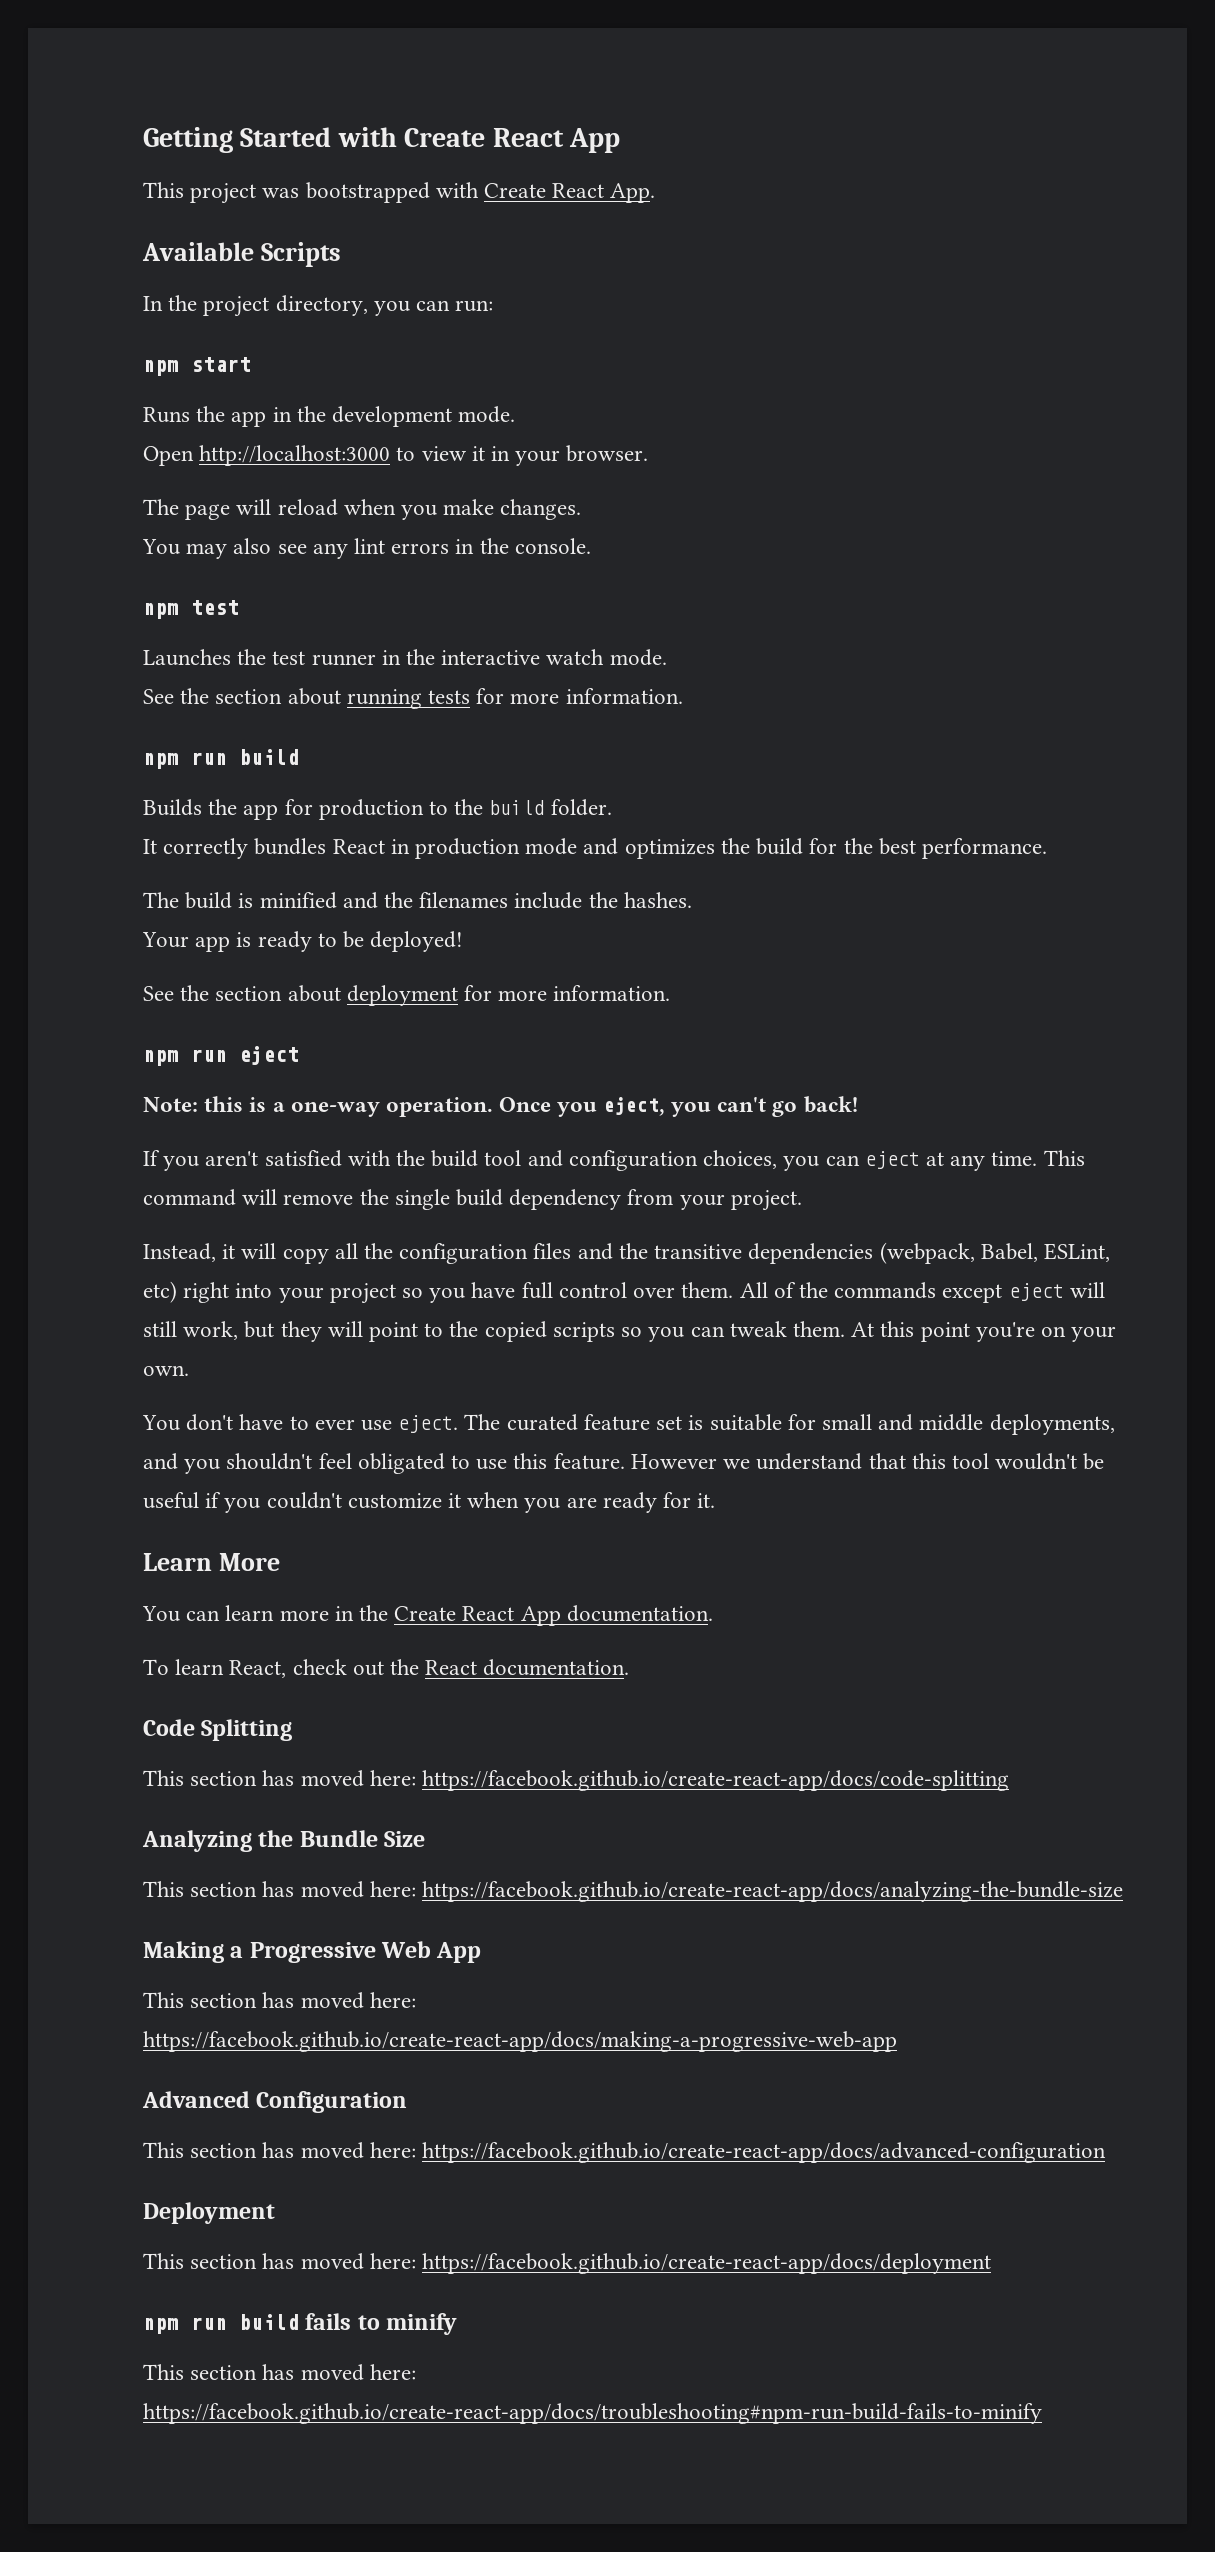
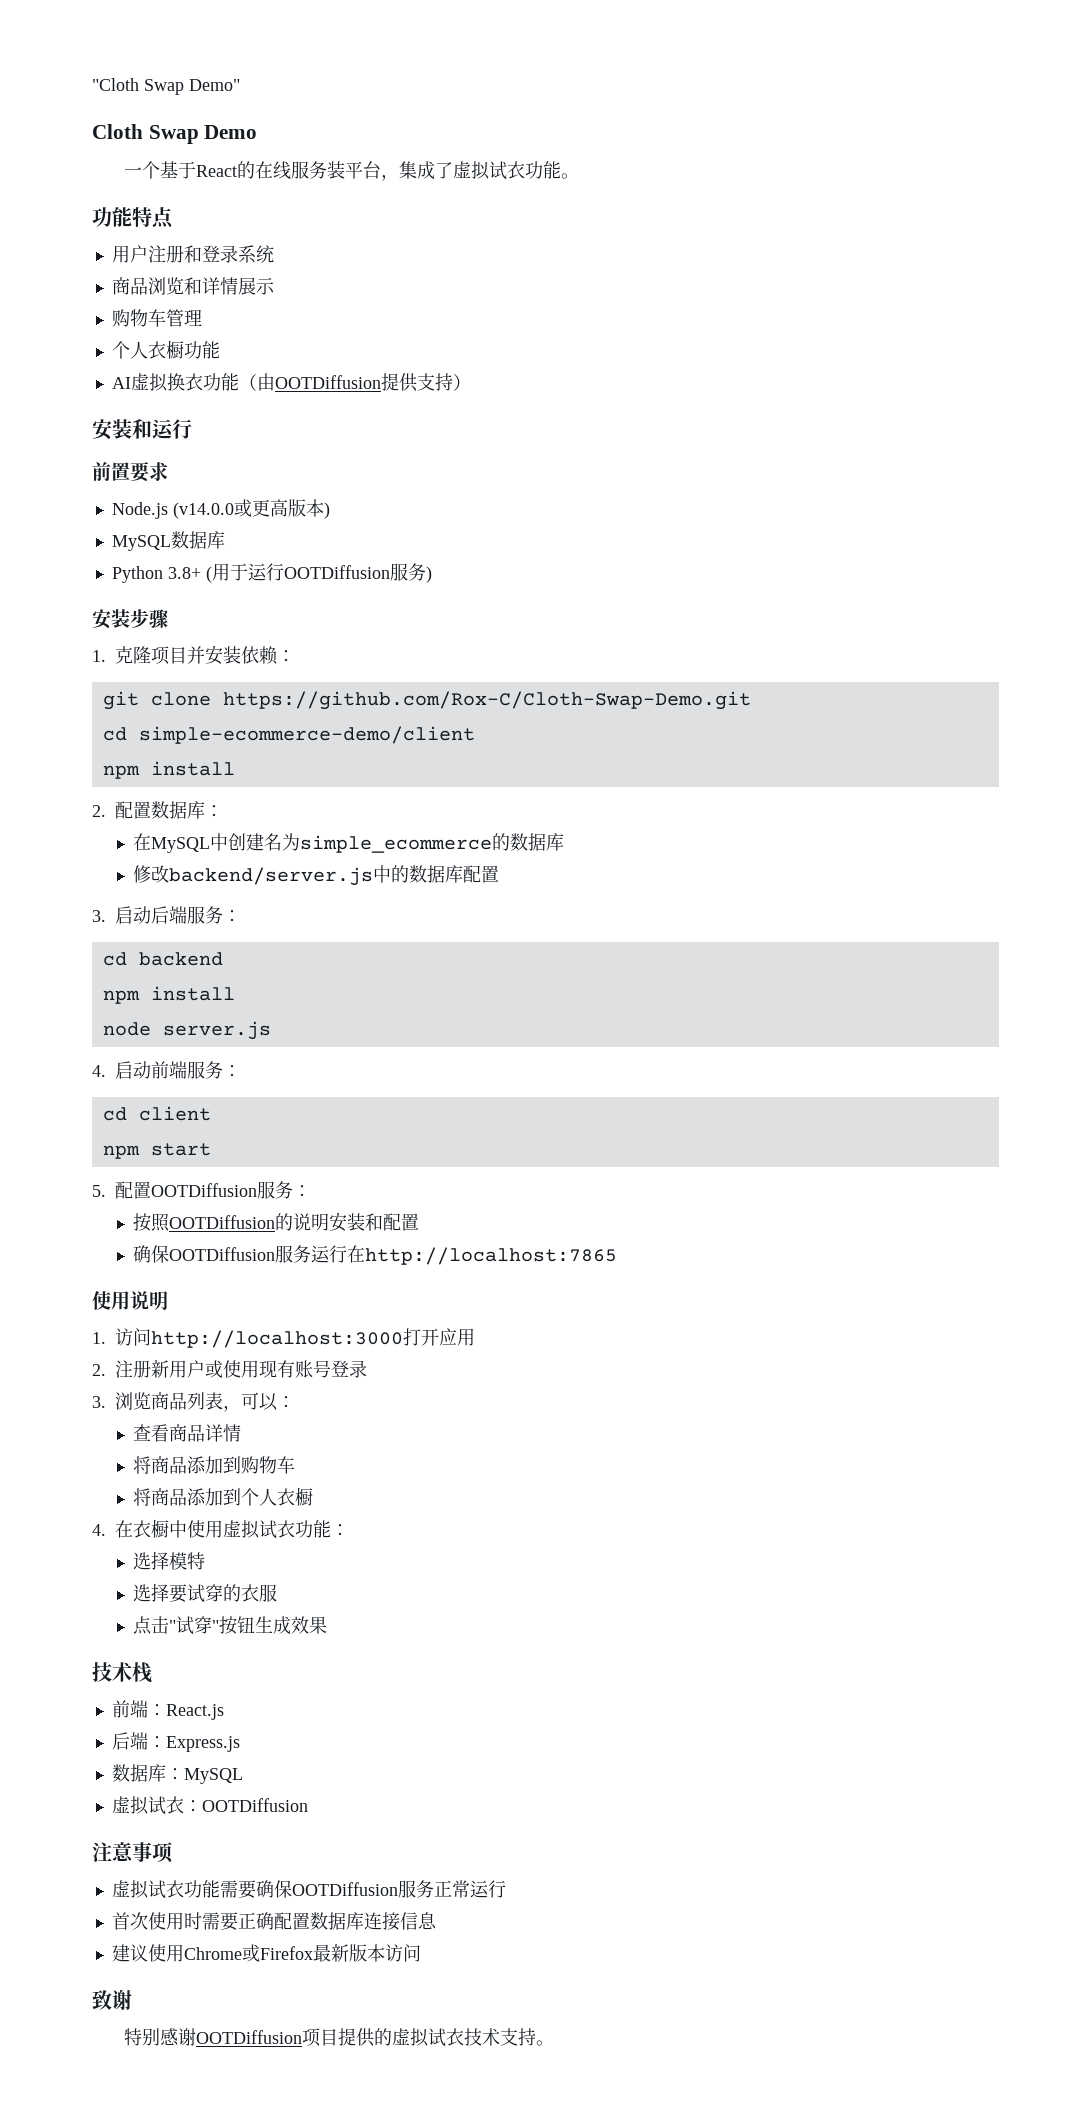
- Getting Started with Create React App
- This project was bootstrapped with Create React App.
- Available Scripts
- In the project directory, you can run:
+ "Cloth Swap Demo"
+ Cloth Swap Demo
+ 一个基于React的在线服务装平台，集成了虚拟试衣功能。
+ 功能特点
+ 用户注册和登录系统
+ 商品浏览和详情展示
+ 购物车管理
+ 个人衣橱功能
+ AI虚拟换衣功能（由OOTDiffusion提供支持）
+ 安装和运行
+ 前置要求
+ Node.js (v14.0.0或更高版本)
+ MySQL数据库
+ Python 3.8+ (用于运行OOTDiffusion服务)
+ 安装步骤
+ 1.克隆项目并安装依赖：
+ git clone https://github.com/Rox-C/Cloth-Swap-Demo.git
+ cd simple-ecommerce-demo/client
+ npm install
+ 2.配置数据库：
+ 在MySQL中创建名为simple_ecommerce的数据库
+ 修改backend/server.js中的数据库配置
+ 3.启动后端服务：
+ cd backend
+ npm install
+ node server.js
+ 4.启动前端服务：
+ cd client
  npm start
- Runs the app in the development mode.
- Open http://localhost:3000 to view it in your browser.
- The page will reload when you make changes.
- You may also see any lint errors in the console.
- npm test
- Launches the test runner in the interactive watch mode.
- See the section about running tests for more information.
- npm run build
- Builds the app for production to the build folder.
- It correctly bundles React in production mode and optimizes the build for the best performance.
- The build is minified and the filenames include the hashes.
- Your app is ready to be deployed!
- See the section about deployment for more information.
- npm run eject
- Note: this is a one-way operation. Once you eject, you can't go back!
- If you aren't satisfied with the build tool and configuration choices, you can eject at any time. This command will remove the single build dependency from your project.
- Instead, it will copy all the configuration files and the transitive dependencies (webpack, Babel, ESLint, etc) right into your project so you have full control over them. All of the commands except eject will still work, but they will point to the copied scripts so you can tweak them. At this point you're on your own.
- You don't have to ever use eject. The curated feature set is suitable for small and middle deployments, and you shouldn't feel obligated to use this feature. However we understand that this tool wouldn't be useful if you couldn't customize it when you are ready for it.
- Learn More
- You can learn more in the Create React App documentation.
- To learn React, check out the React documentation.
- Code Splitting
- This section has moved here: https://facebook.github.io/create-react-app/docs/code-splitting
- Analyzing the Bundle Size
- This section has moved here: https://facebook.github.io/create-react-app/docs/analyzing-the-bundle-size
- Making a Progressive Web App
- This section has moved here: https://facebook.github.io/create-react-app/docs/making-a-progressive-web-app
- Advanced Configuration
- This section has moved here: https://facebook.github.io/create-react-app/docs/advanced-configuration
- Deployment
- This section has moved here: https://facebook.github.io/create-react-app/docs/deployment
- npm run build fails to minify
- This section has moved here: https://facebook.github.io/create-react-app/docs/troubleshooting#npm-run-build-fails-to-minify
+ 5.配置OOTDiffusion服务：
+ 按照OOTDiffusion的说明安装和配置
+ 确保OOTDiffusion服务运行在http://localhost:7865
+ 使用说明
+ 1.访问http://localhost:3000打开应用
+ 2.注册新用户或使用现有账号登录
+ 3.浏览商品列表，可以：
+ 查看商品详情
+ 将商品添加到购物车
+ 将商品添加到个人衣橱
+ 4.在衣橱中使用虚拟试衣功能：
+ 选择模特
+ 选择要试穿的衣服
+ 点击"试穿"按钮生成效果
+ 技术栈
+ 前端：React.js
+ 后端：Express.js
+ 数据库：MySQL
+ 虚拟试衣：OOTDiffusion
+ 注意事项
+ 虚拟试衣功能需要确保OOTDiffusion服务正常运行
+ 首次使用时需要正确配置数据库连接信息
+ 建议使用Chrome或Firefox最新版本访问
+ 致谢
+ 特别感谢OOTDiffusion项目提供的虚拟试衣技术支持。

